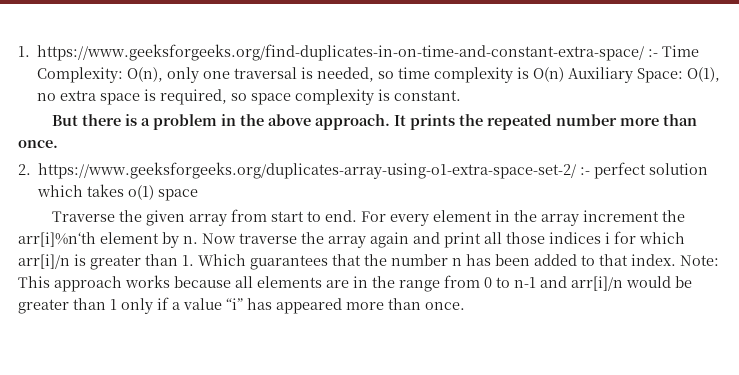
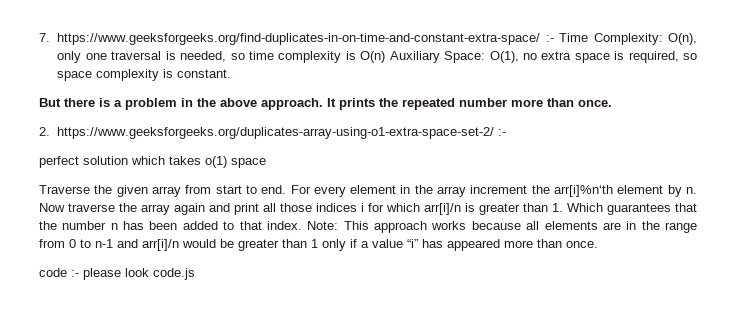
- 1. https://www.geeksforgeeks.org/find-duplicates-in-on-time-and-constant-extra-space/ :- Time Complexity: O(n), only one traversal is needed, so time complexity is O(n) Auxiliary Space: O(1), no extra space is required, so space complexity is constant.
+ 7. https://www.geeksforgeeks.org/find-duplicates-in-on-time-and-constant-extra-space/ :- Time Complexity: O(n), only one traversal is needed, so time complexity is O(n) Auxiliary Space: O(1), no extra space is required, so space complexity is constant.
- 2. https://www.geeksforgeeks.org/duplicates-array-using-o1-extra-space-set-2/ :- perfect solution which takes o(1) space
+ 2. https://www.geeksforgeeks.org/duplicates-array-using-o1-extra-space-set-2/ :-
+ perfect solution which takes o(1) space
+ code :- please look code.js

